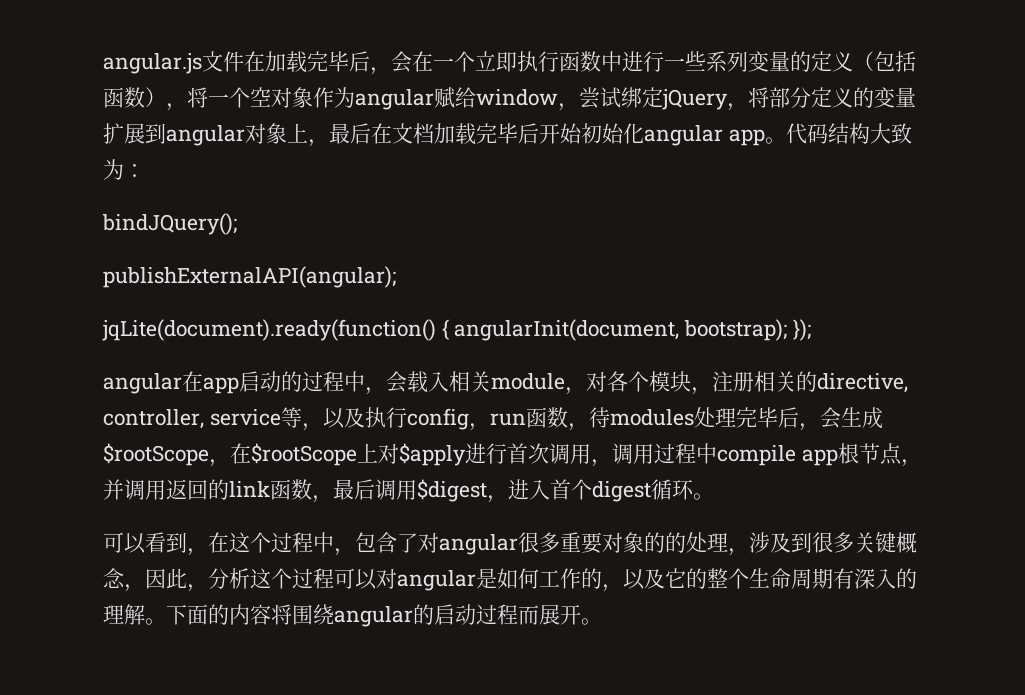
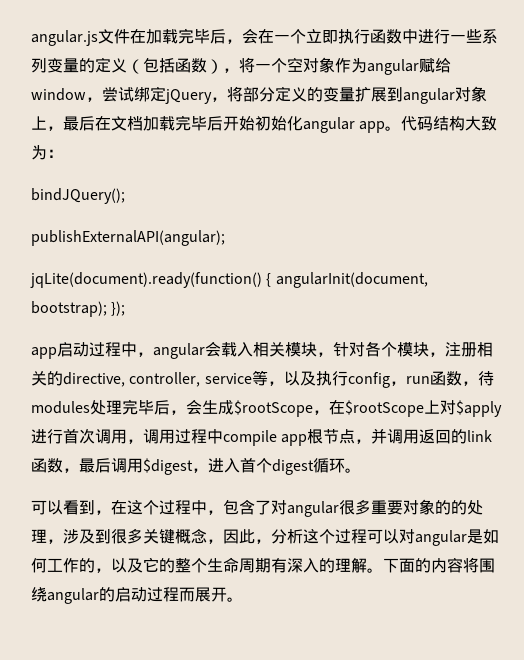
- angular在app启动的过程中，会载入相关module，对各个模块，注册相关的directive, controller, service等，以及执行config，run函数，待modules处理完毕后，会生成$rootScope，在$rootScope上对$apply进行首次调用，调用过程中compile app根节点，并调用返回的link函数，最后调用$digest，进入首个digest循环。
+ app启动过程中，angular会载入相关模块，针对各个模块，注册相关的directive, controller, service等，以及执行config，run函数，待modules处理完毕后，会生成$rootScope，在$rootScope上对$apply进行首次调用，调用过程中compile app根节点，并调用返回的link函数，最后调用$digest，进入首个digest循环。

